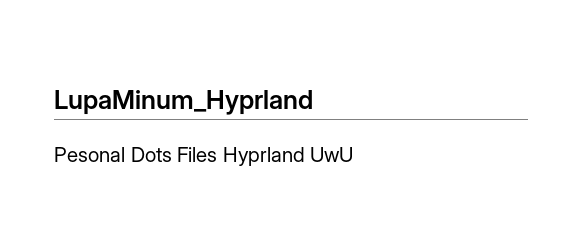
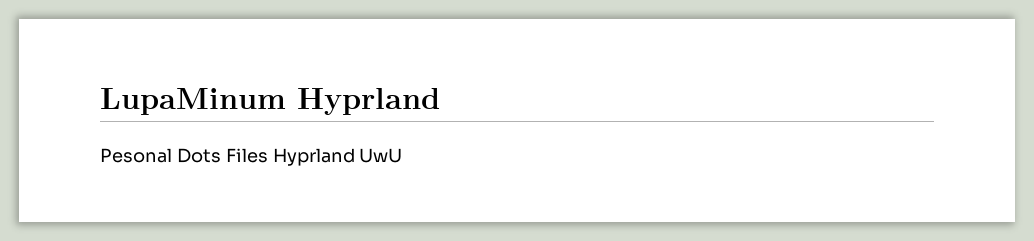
- LupaMinum_Hyprland
+ LupaMinum Hyprland

